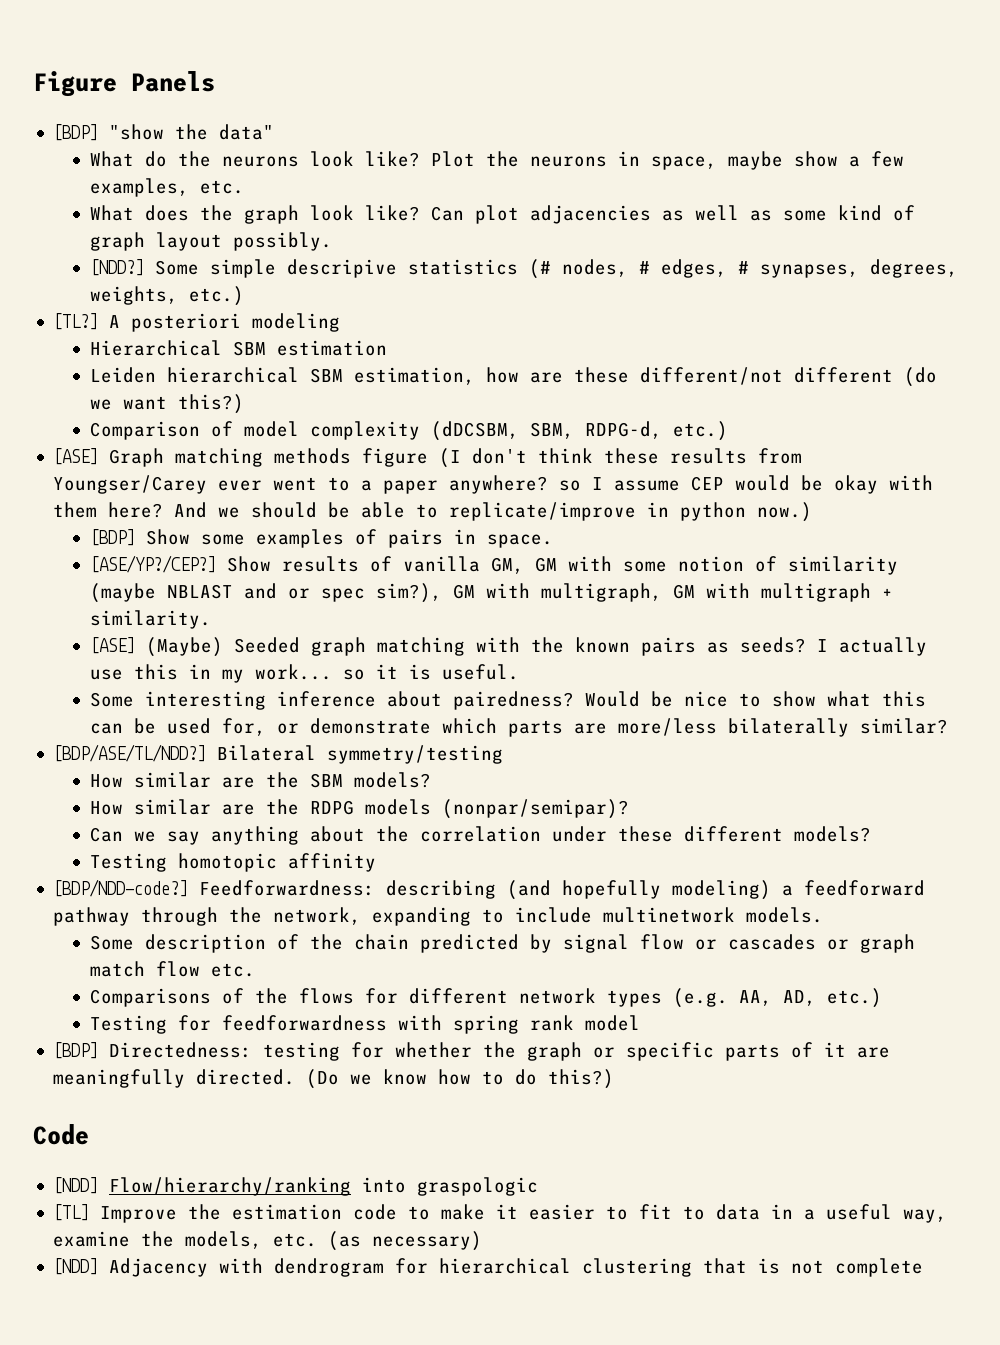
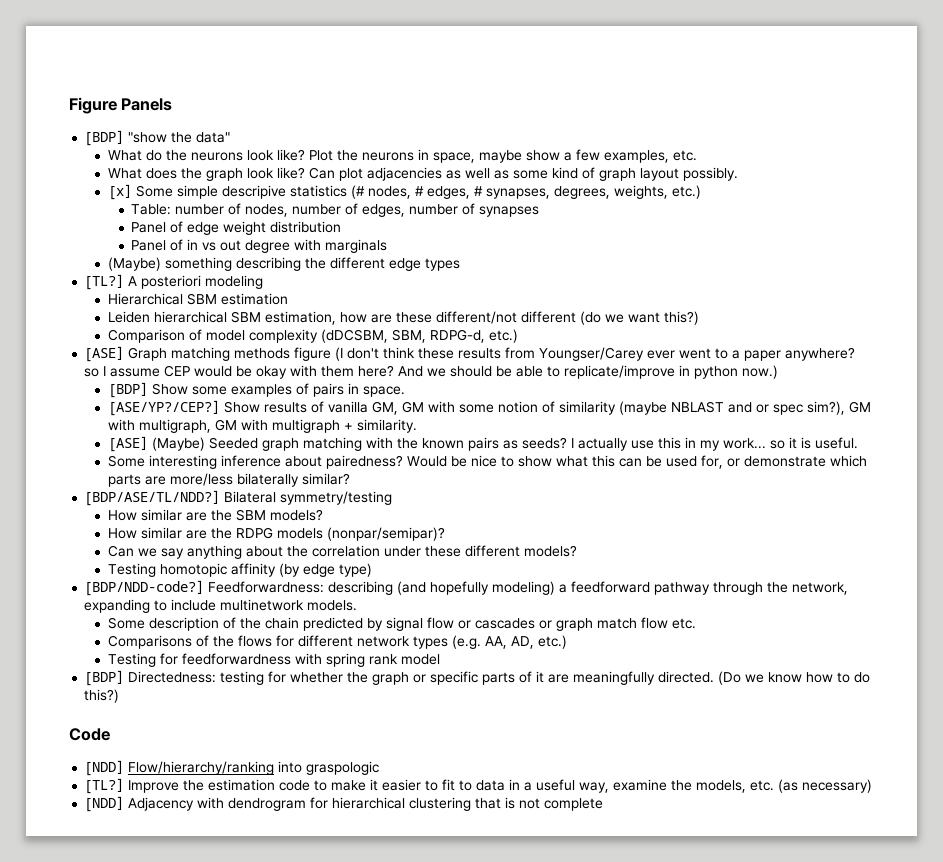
- [NDD?] Some simple descripive statistics (# nodes, # edges, # synapses, degrees, weights, etc.)
+ [x] Some simple descripive statistics (# nodes, # edges, # synapses, degrees, weights, etc.)
+ Table: number of nodes, number of edges, number of synapses
+ Panel of edge weight distribution
+ Panel of in vs out degree with marginals
+ (Maybe) something describing the different edge types
- Testing homotopic affinity
+ Testing homotopic affinity (by edge type)
- [TL] Improve the estimation code to make it easier to fit to data in a useful way, examine the models, etc. (as necessary)
+ [TL?] Improve the estimation code to make it easier to fit to data in a useful way, examine the models, etc. (as necessary)

